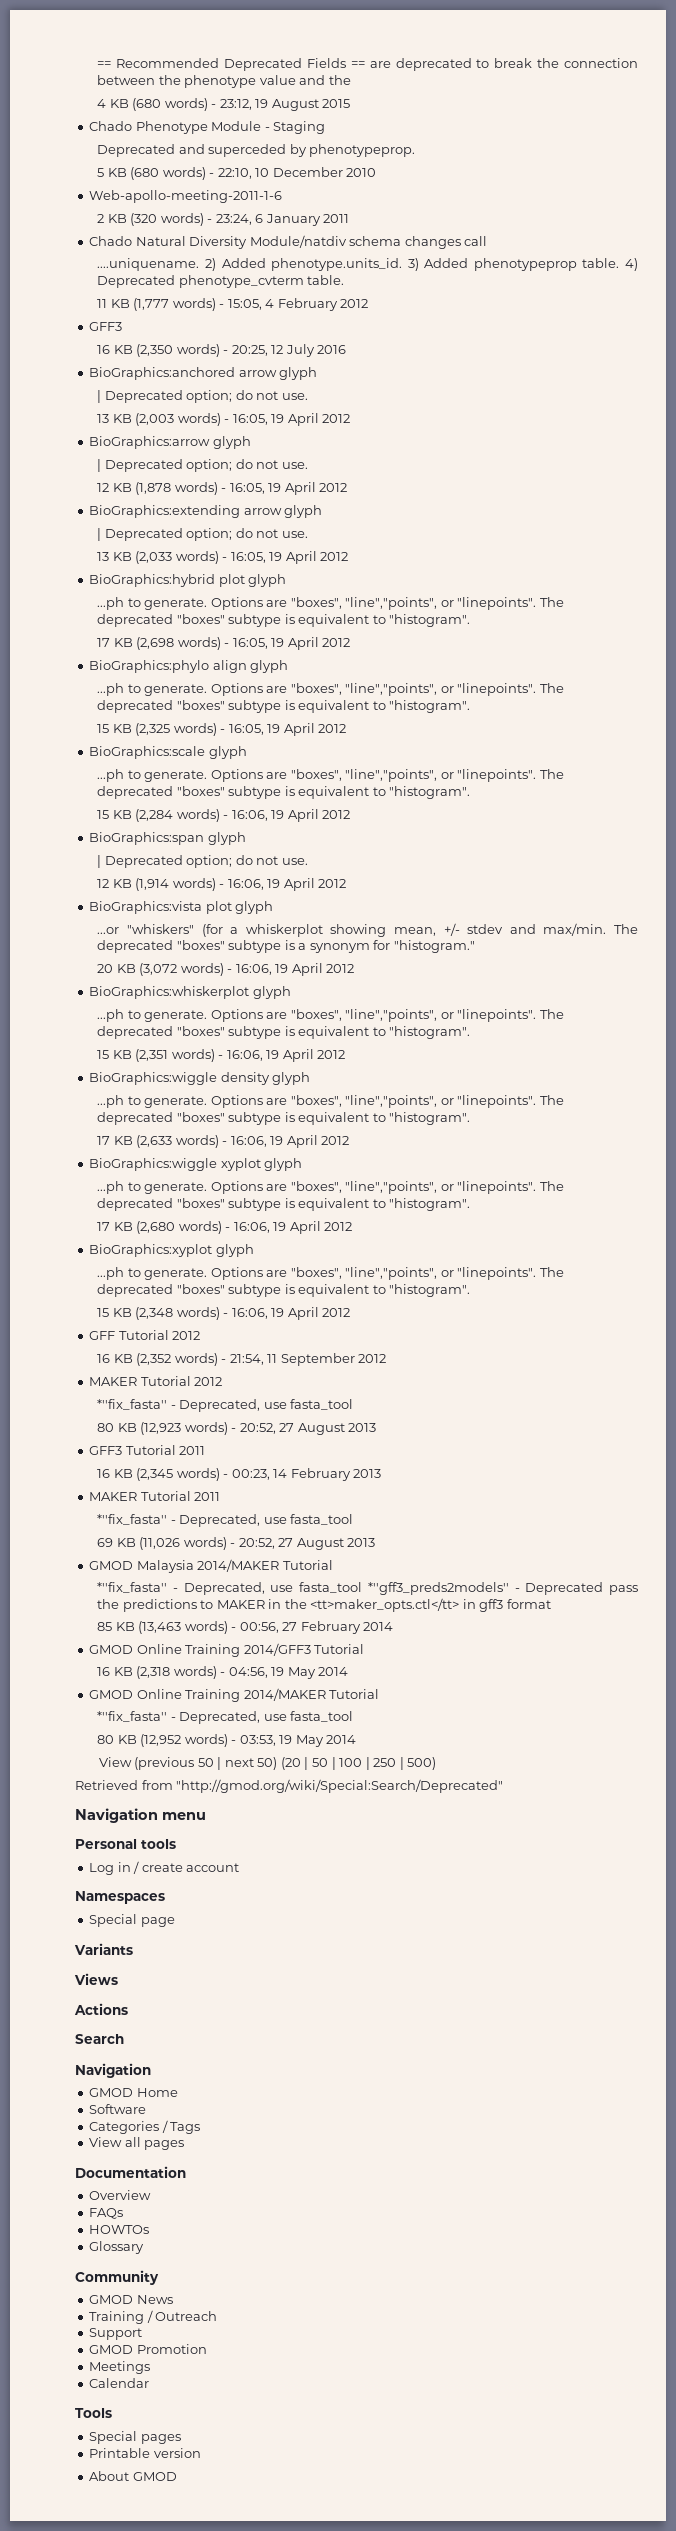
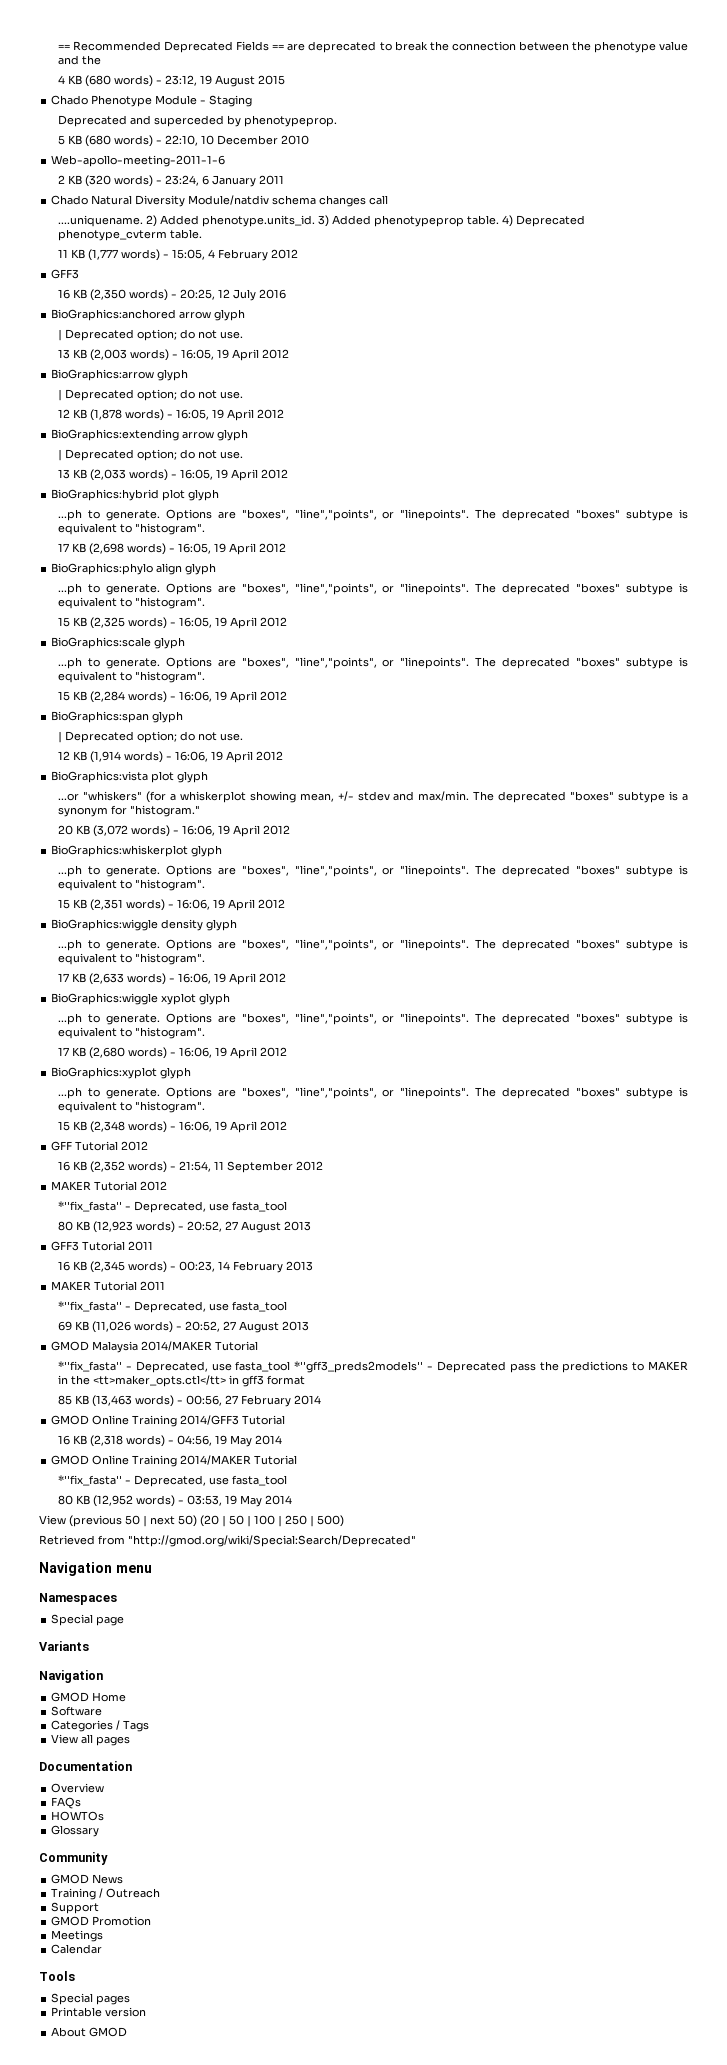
- Personal tools
- Log in / create account
- Views
- Actions
- Search

